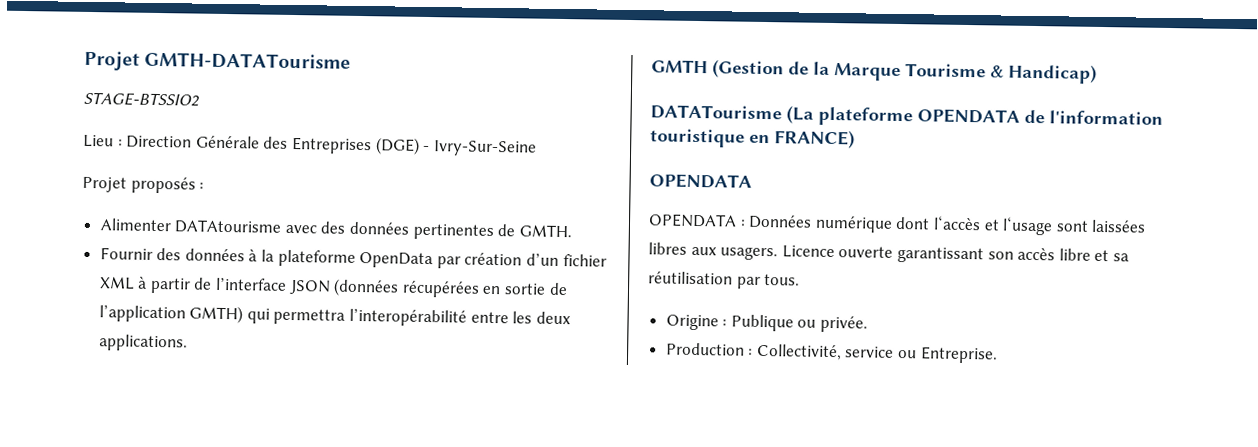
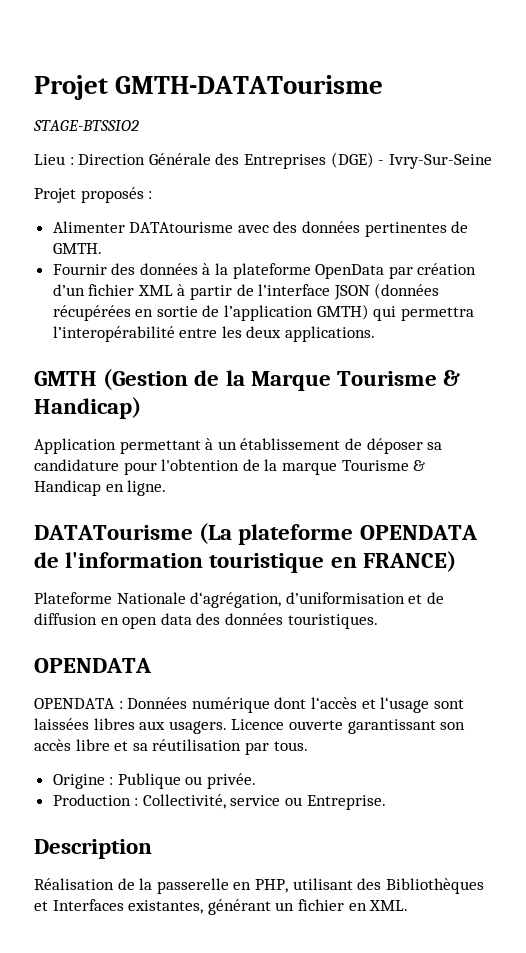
+ Application permettant à un établissement de déposer sa candidature pour l'obtention de la marque Tourisme & Handicap en ligne.
+ Plateforme Nationale d‘agrégation, d’uniformisation et de diffusion en open data des données touristiques.
+ Description
+ Réalisation de la passerelle en PHP, utilisant des Bibliothèques et Interfaces existantes, générant un fichier en XML.

